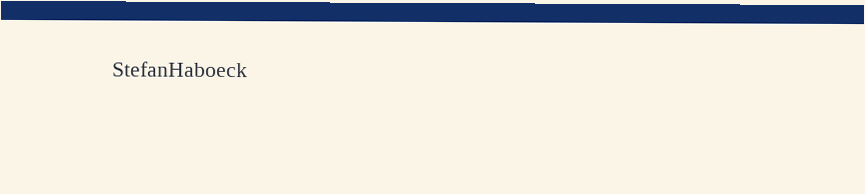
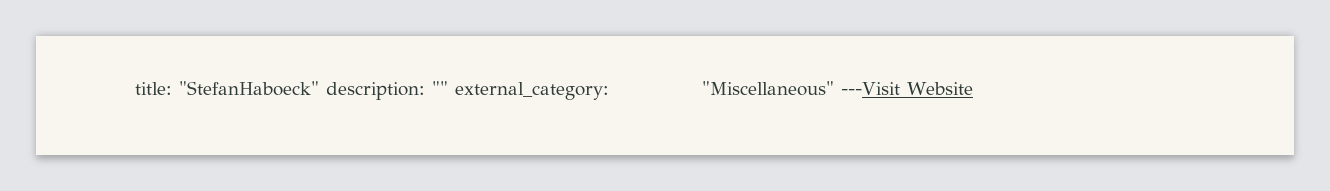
- StefanHaboeck
+ title: "StefanHaboeck" description: "" external_category: "Miscellaneous" ---Visit Website

